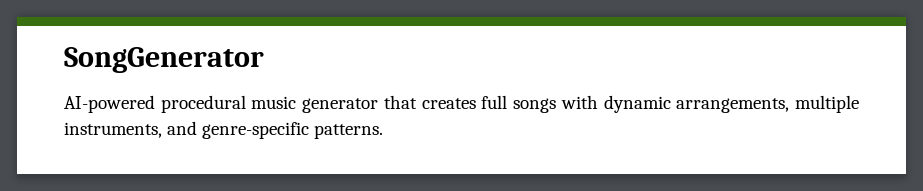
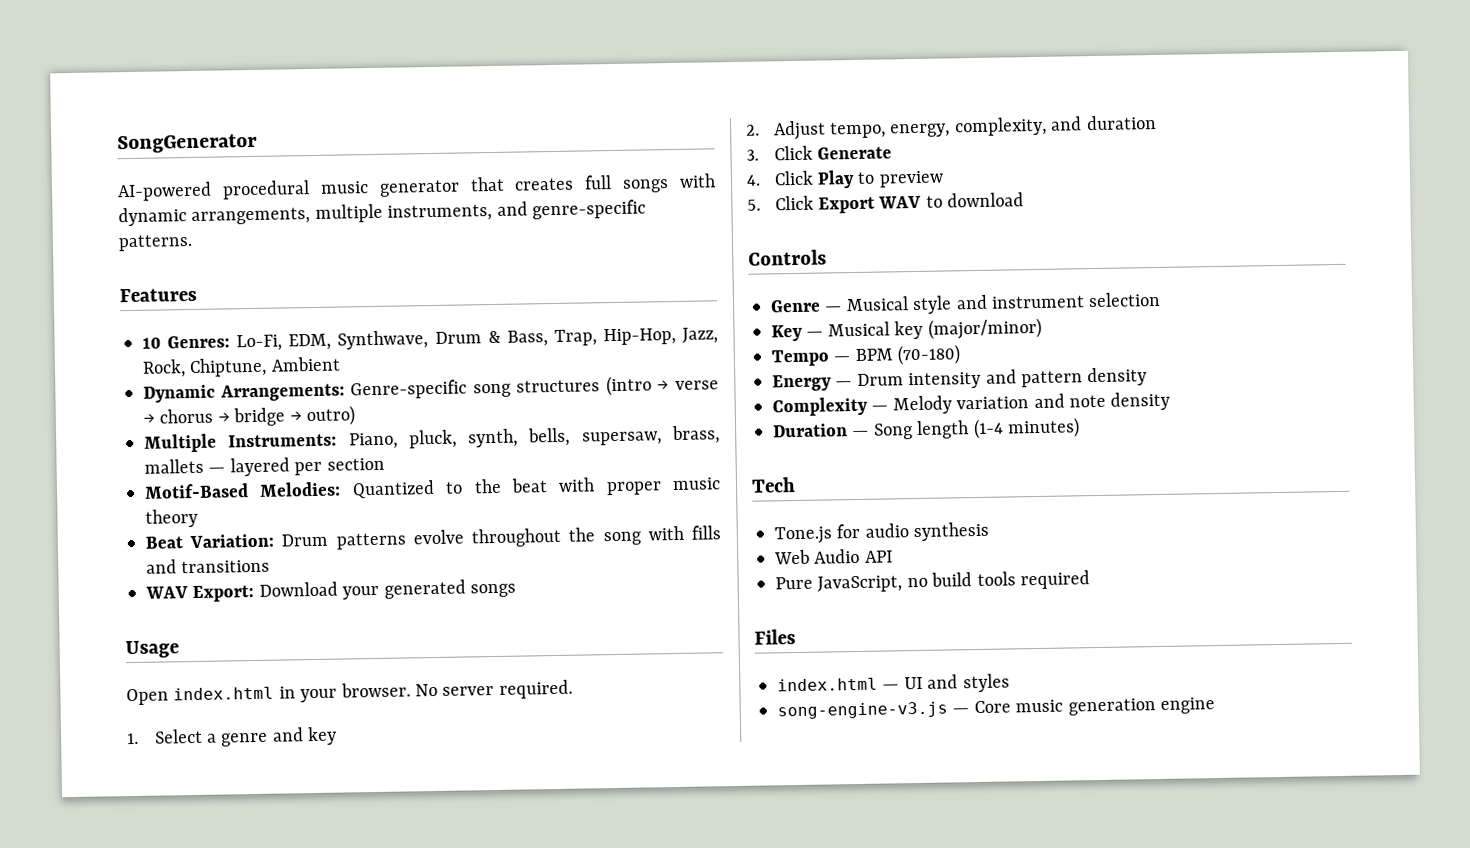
+ Features
+ 10 Genres: Lo-Fi, EDM, Synthwave, Drum & Bass, Trap, Hip-Hop, Jazz, Rock, Chiptune, Ambient
+ Dynamic Arrangements: Genre-specific song structures (intro → verse → chorus → bridge → outro)
+ Multiple Instruments: Piano, pluck, synth, bells, supersaw, brass, mallets — layered per section
+ Motif-Based Melodies: Quantized to the beat with proper music theory
+ Beat Variation: Drum patterns evolve throughout the song with fills and transitions
+ WAV Export: Download your generated songs
+ Usage
+ Open index.html in your browser. No server required.
+ 1. Select a genre and key
+ 2. Adjust tempo, energy, complexity, and duration
+ 3. Click Generate
+ 4. Click Play to preview
+ 5. Click Export WAV to download
+ Controls
+ Genre — Musical style and instrument selection
+ Key — Musical key (major/minor)
+ Tempo — BPM (70-180)
+ Energy — Drum intensity and pattern density
+ Complexity — Melody variation and note density
+ Duration — Song length (1-4 minutes)
+ Tech
+ Tone.js for audio synthesis
+ Web Audio API
+ Pure JavaScript, no build tools required
+ Files
+ index.html — UI and styles
+ song-engine-v3.js — Core music generation engine

